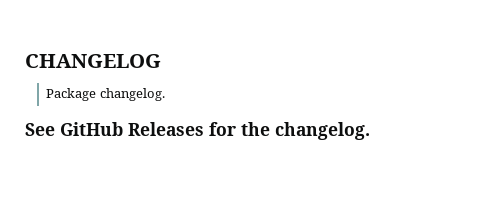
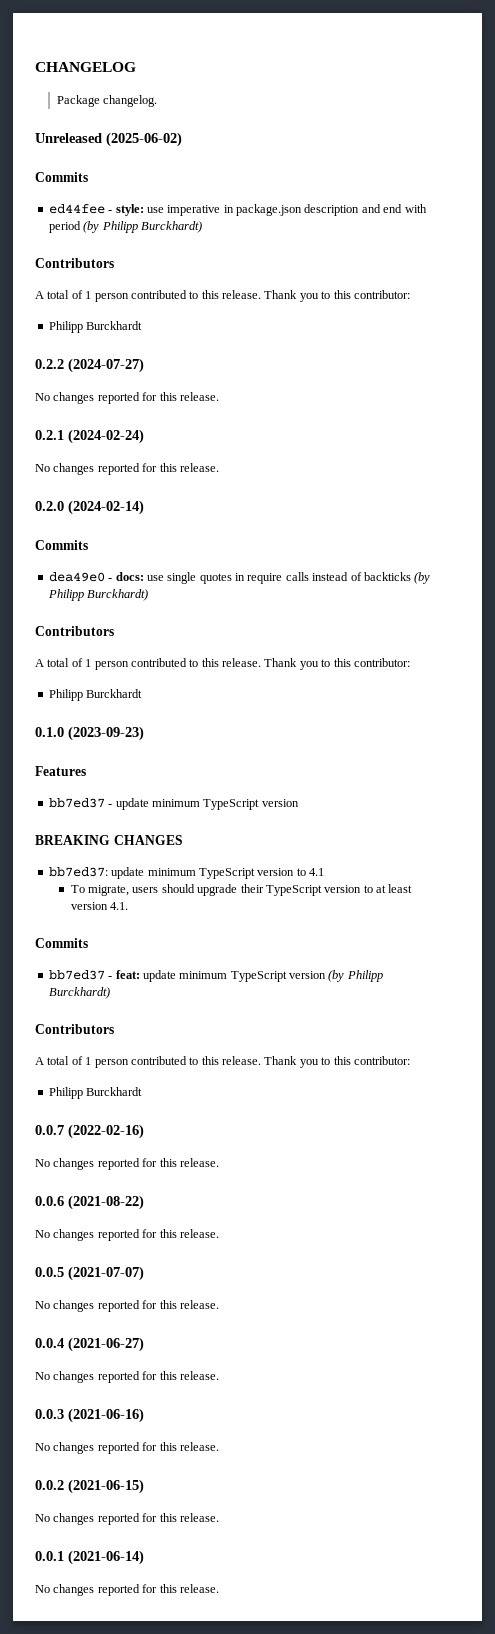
- See GitHub Releases for the changelog.
+ Unreleased (2025-06-02)
+ Commits
+ ed44fee - style: use imperative in package.json description and end with period (by Philipp Burckhardt)
+ Contributors
+ A total of 1 person contributed to this release. Thank you to this contributor:
+ Philipp Burckhardt
+ 0.2.2 (2024-07-27)
+ No changes reported for this release.
+ 0.2.1 (2024-02-24)
+ No changes reported for this release.
+ 0.2.0 (2024-02-14)
+ Commits
+ dea49e0 - docs: use single quotes in require calls instead of backticks (by Philipp Burckhardt)
+ Contributors
+ A total of 1 person contributed to this release. Thank you to this contributor:
+ Philipp Burckhardt
+ 0.1.0 (2023-09-23)
+ Features
+ bb7ed37 - update minimum TypeScript version
+ BREAKING CHANGES
+ bb7ed37: update minimum TypeScript version to 4.1
+ To migrate, users should upgrade their TypeScript version to at least version 4.1.
+ Commits
+ bb7ed37 - feat: update minimum TypeScript version (by Philipp Burckhardt)
+ Contributors
+ A total of 1 person contributed to this release. Thank you to this contributor:
+ Philipp Burckhardt
+ 0.0.7 (2022-02-16)
+ No changes reported for this release.
+ 0.0.6 (2021-08-22)
+ No changes reported for this release.
+ 0.0.5 (2021-07-07)
+ No changes reported for this release.
+ 0.0.4 (2021-06-27)
+ No changes reported for this release.
+ 0.0.3 (2021-06-16)
+ No changes reported for this release.
+ 0.0.2 (2021-06-15)
+ No changes reported for this release.
+ 0.0.1 (2021-06-14)
+ No changes reported for this release.

